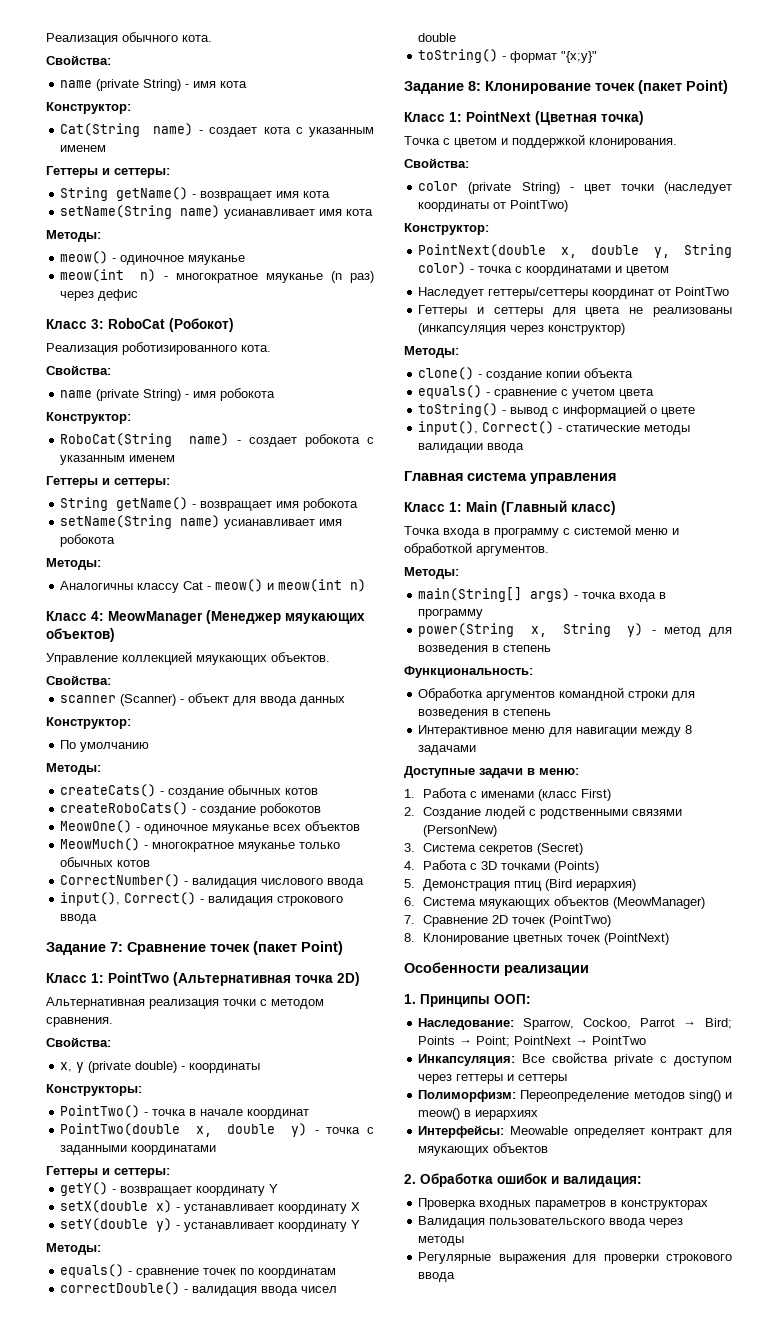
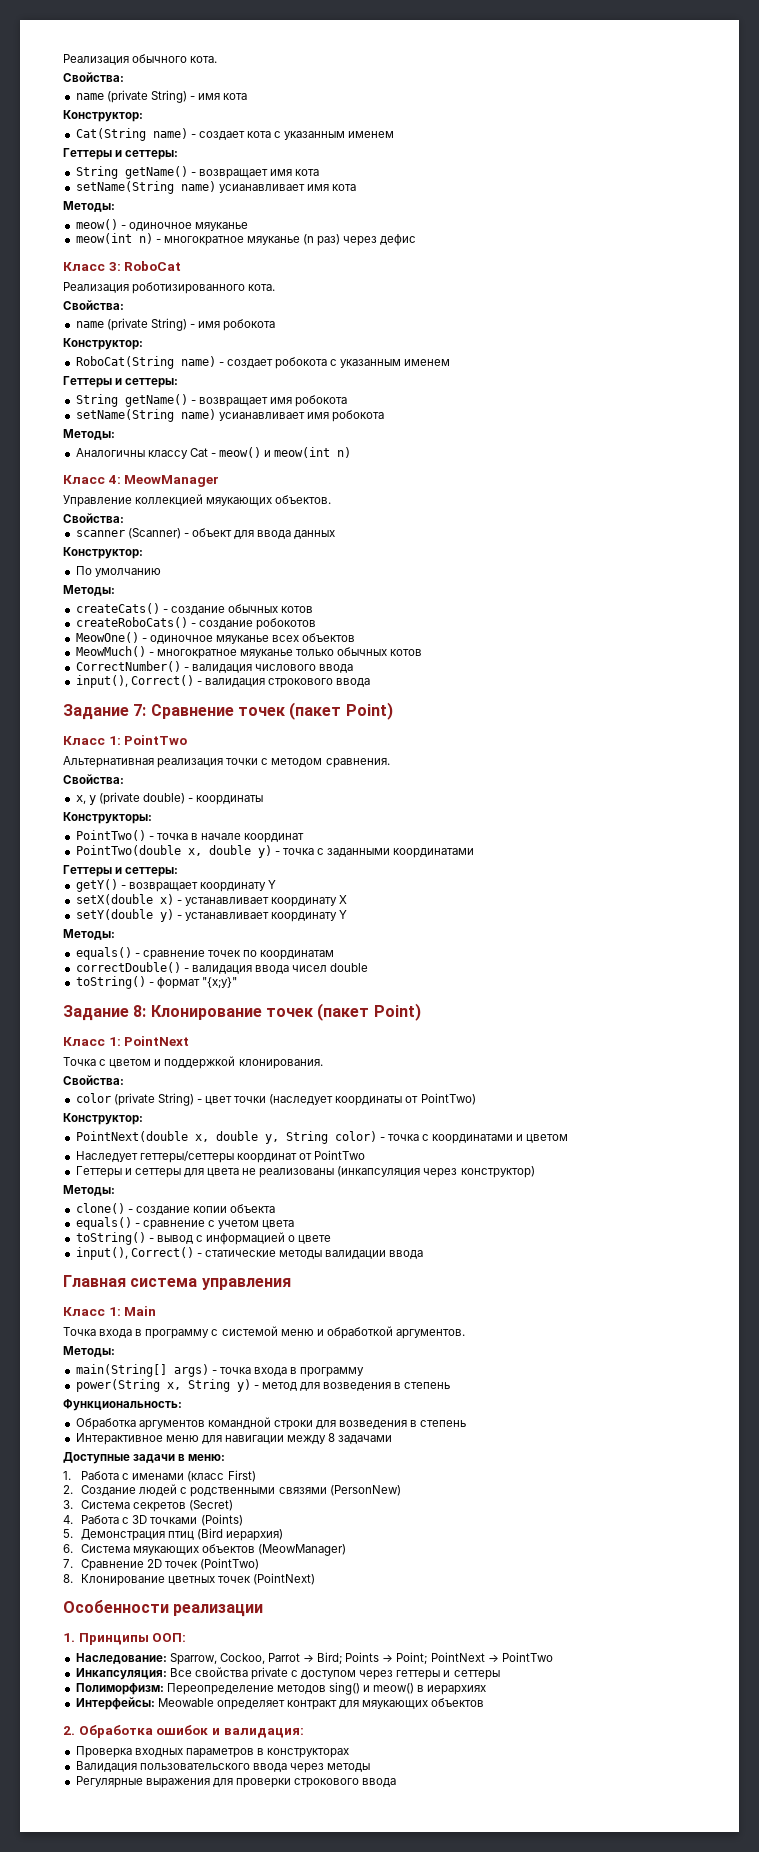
- Класс 3: RoboCat (Робокот)
+ Класс 3: RoboCat
- Класс 4: MeowManager (Менеджер мяукающих объектов)
+ Класс 4: MeowManager
- Класс 1: PointTwo (Альтернативная точка 2D)
+ Класс 1: PointTwo
- Класс 1: PointNext (Цветная точка)
+ Класс 1: PointNext
- Класс 1: Main (Главный класс)
+ Класс 1: Main

